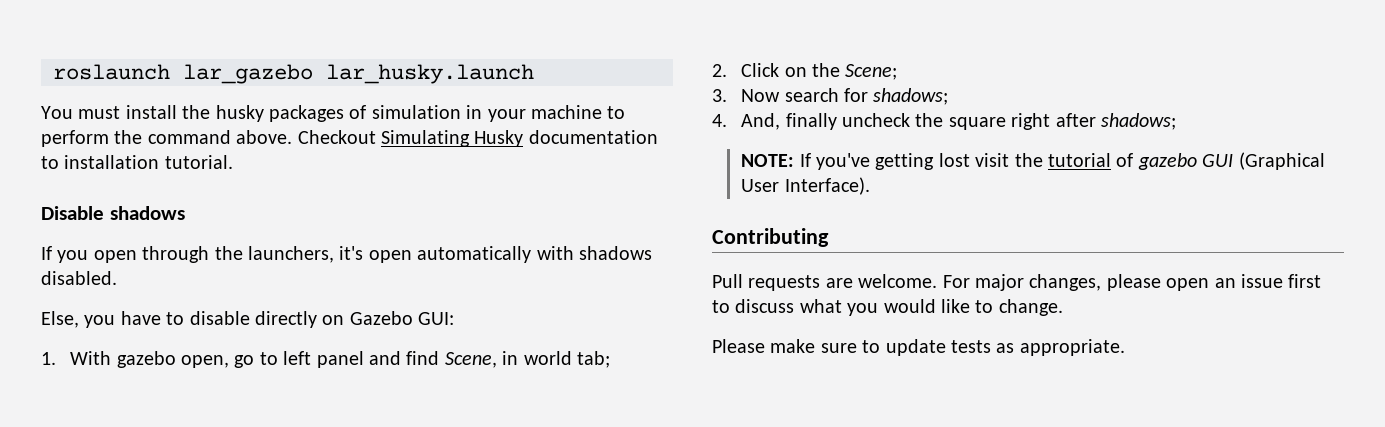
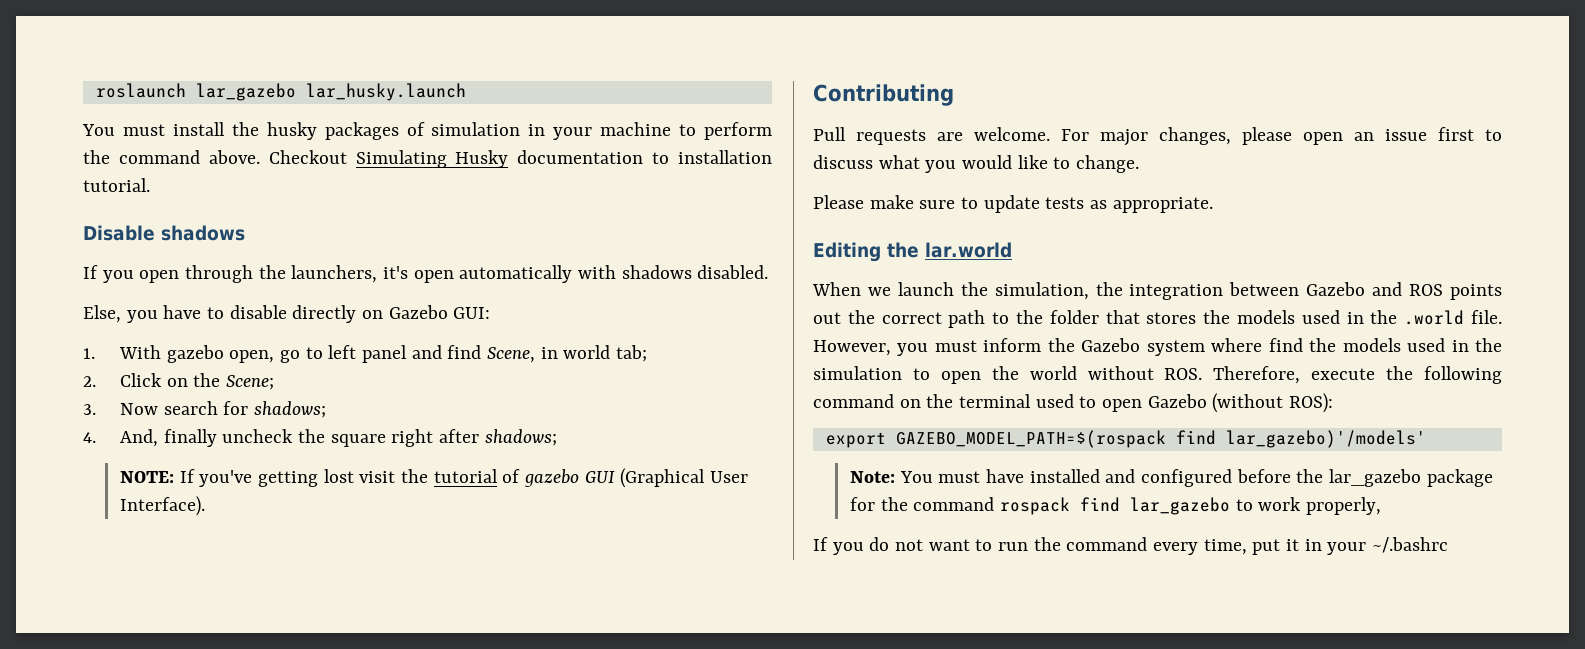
+ Editing the lar.world
+ When we launch the simulation, the integration between Gazebo and ROS points out the correct path to the folder that stores the models used in the .world file. However, you must inform the Gazebo system where find the models used in the simulation to open the world without ROS. Therefore, execute the following command on the terminal used to open Gazebo (without ROS):
+ export GAZEBO_MODEL_PATH=$(rospack find lar_gazebo)'/models'
+ Note: You must have installed and configured before the lar_gazebo package for the command rospack find lar_gazebo to work properly,
+ If you do not want to run the command every time, put it in your ~/.bashrc

